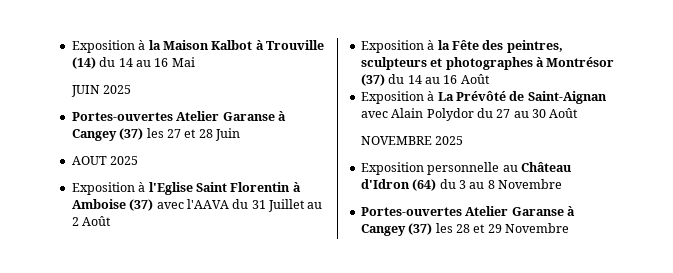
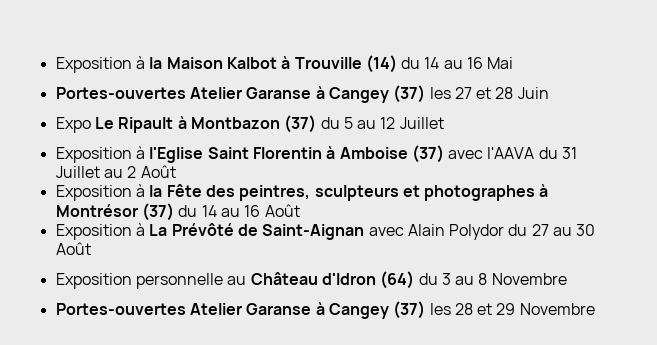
- JUIN 2025
- AOUT 2025
+ Expo Le Ripault à Montbazon (37) du 5 au 12 Juillet
- NOVEMBRE 2025

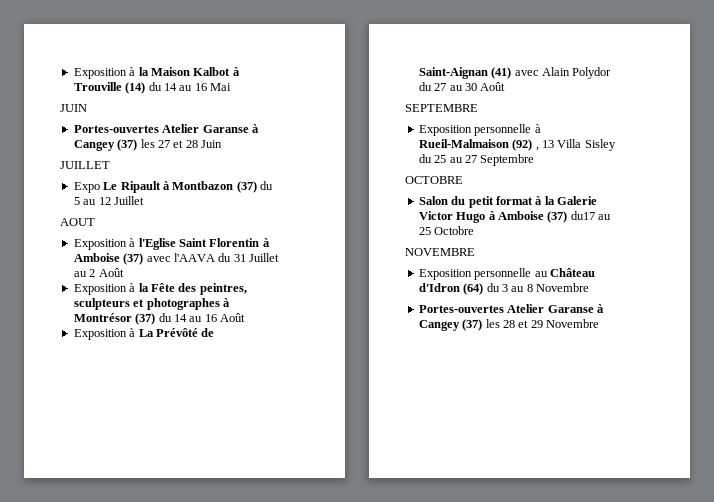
+ JUIN
+ JUILLET
+ AOUT
- Exposition à La Prévôté de Saint-Aignan avec Alain Polydor du 27 au 30 Août
+ Exposition à La Prévôté de Saint-Aignan (41) avec Alain Polydor du 27 au 30 Août
+ SEPTEMBRE
+ Exposition personnelle à Rueil-Malmaison (92) , 13 Villa Sisley du 25 au 27 Septembre
+ OCTOBRE
+ Salon du petit format à la Galerie Victor Hugo à Amboise (37) du17 au 25 Octobre
+ NOVEMBRE

